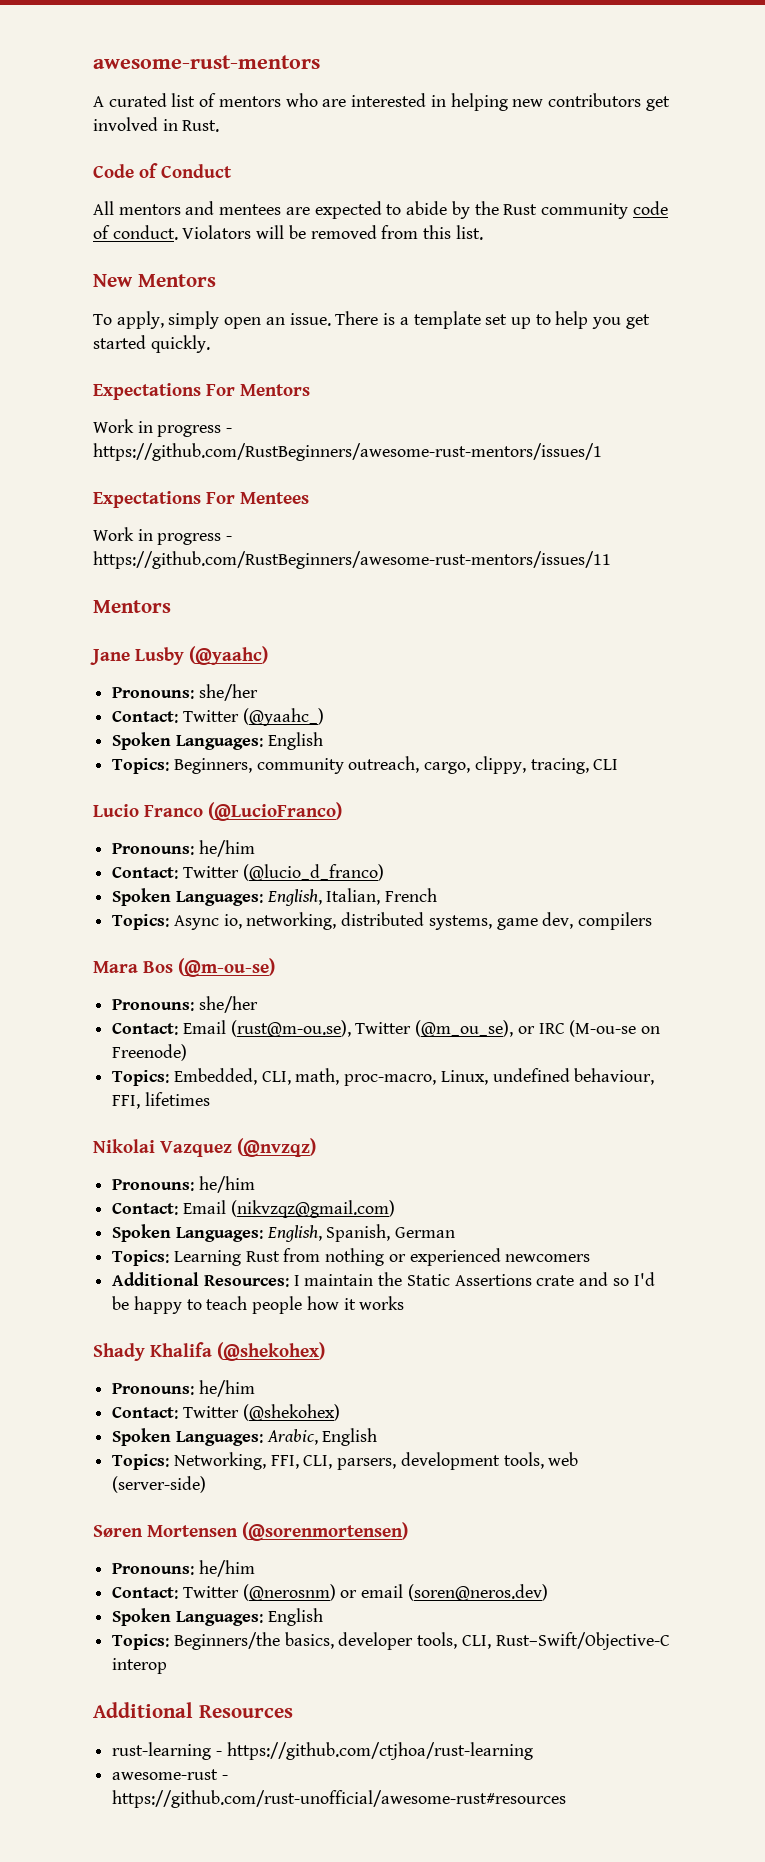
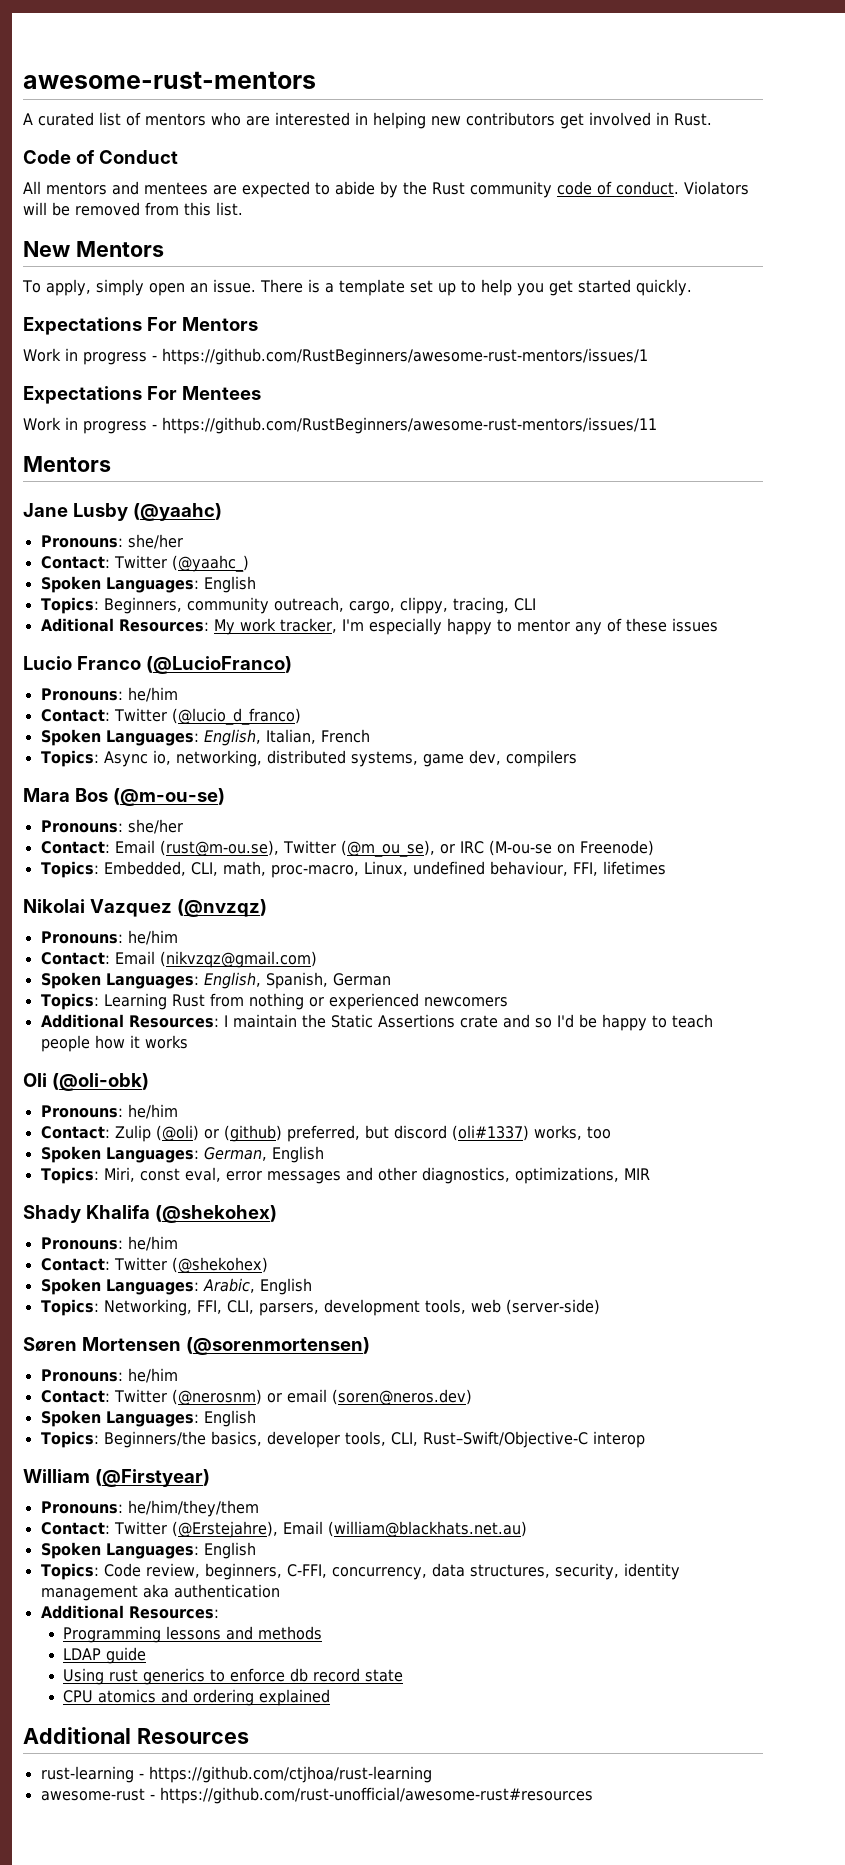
+ Aditional Resources: My work tracker, I'm especially happy to mentor any of these issues
+ Oli (@oli-obk)
+ Pronouns: he/him
+ Contact: Zulip (@oli) or (github) preferred, but discord (oli#1337) works, too
+ Spoken Languages: German, English
+ Topics: Miri, const eval, error messages and other diagnostics, optimizations, MIR
+ William (@Firstyear)
+ Pronouns: he/him/they/them
+ Contact: Twitter (@Erstejahre), Email (william@blackhats.net.au)
+ Spoken Languages: English
+ Topics: Code review, beginners, C-FFI, concurrency, data structures, security, identity management aka authentication
+ Additional Resources:
+ Programming lessons and methods
+ LDAP guide
+ Using rust generics to enforce db record state
+ CPU atomics and ordering explained

